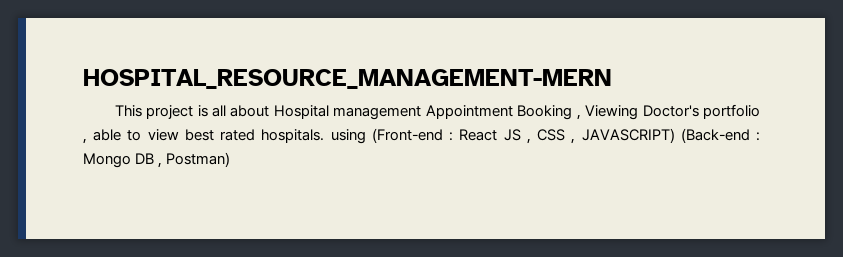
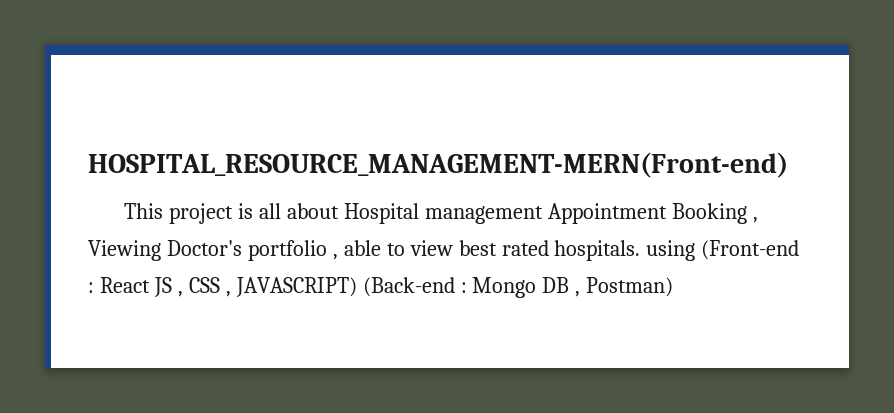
- HOSPITAL_RESOURCE_MANAGEMENT-MERN
+ HOSPITAL_RESOURCE_MANAGEMENT-MERN(Front-end)

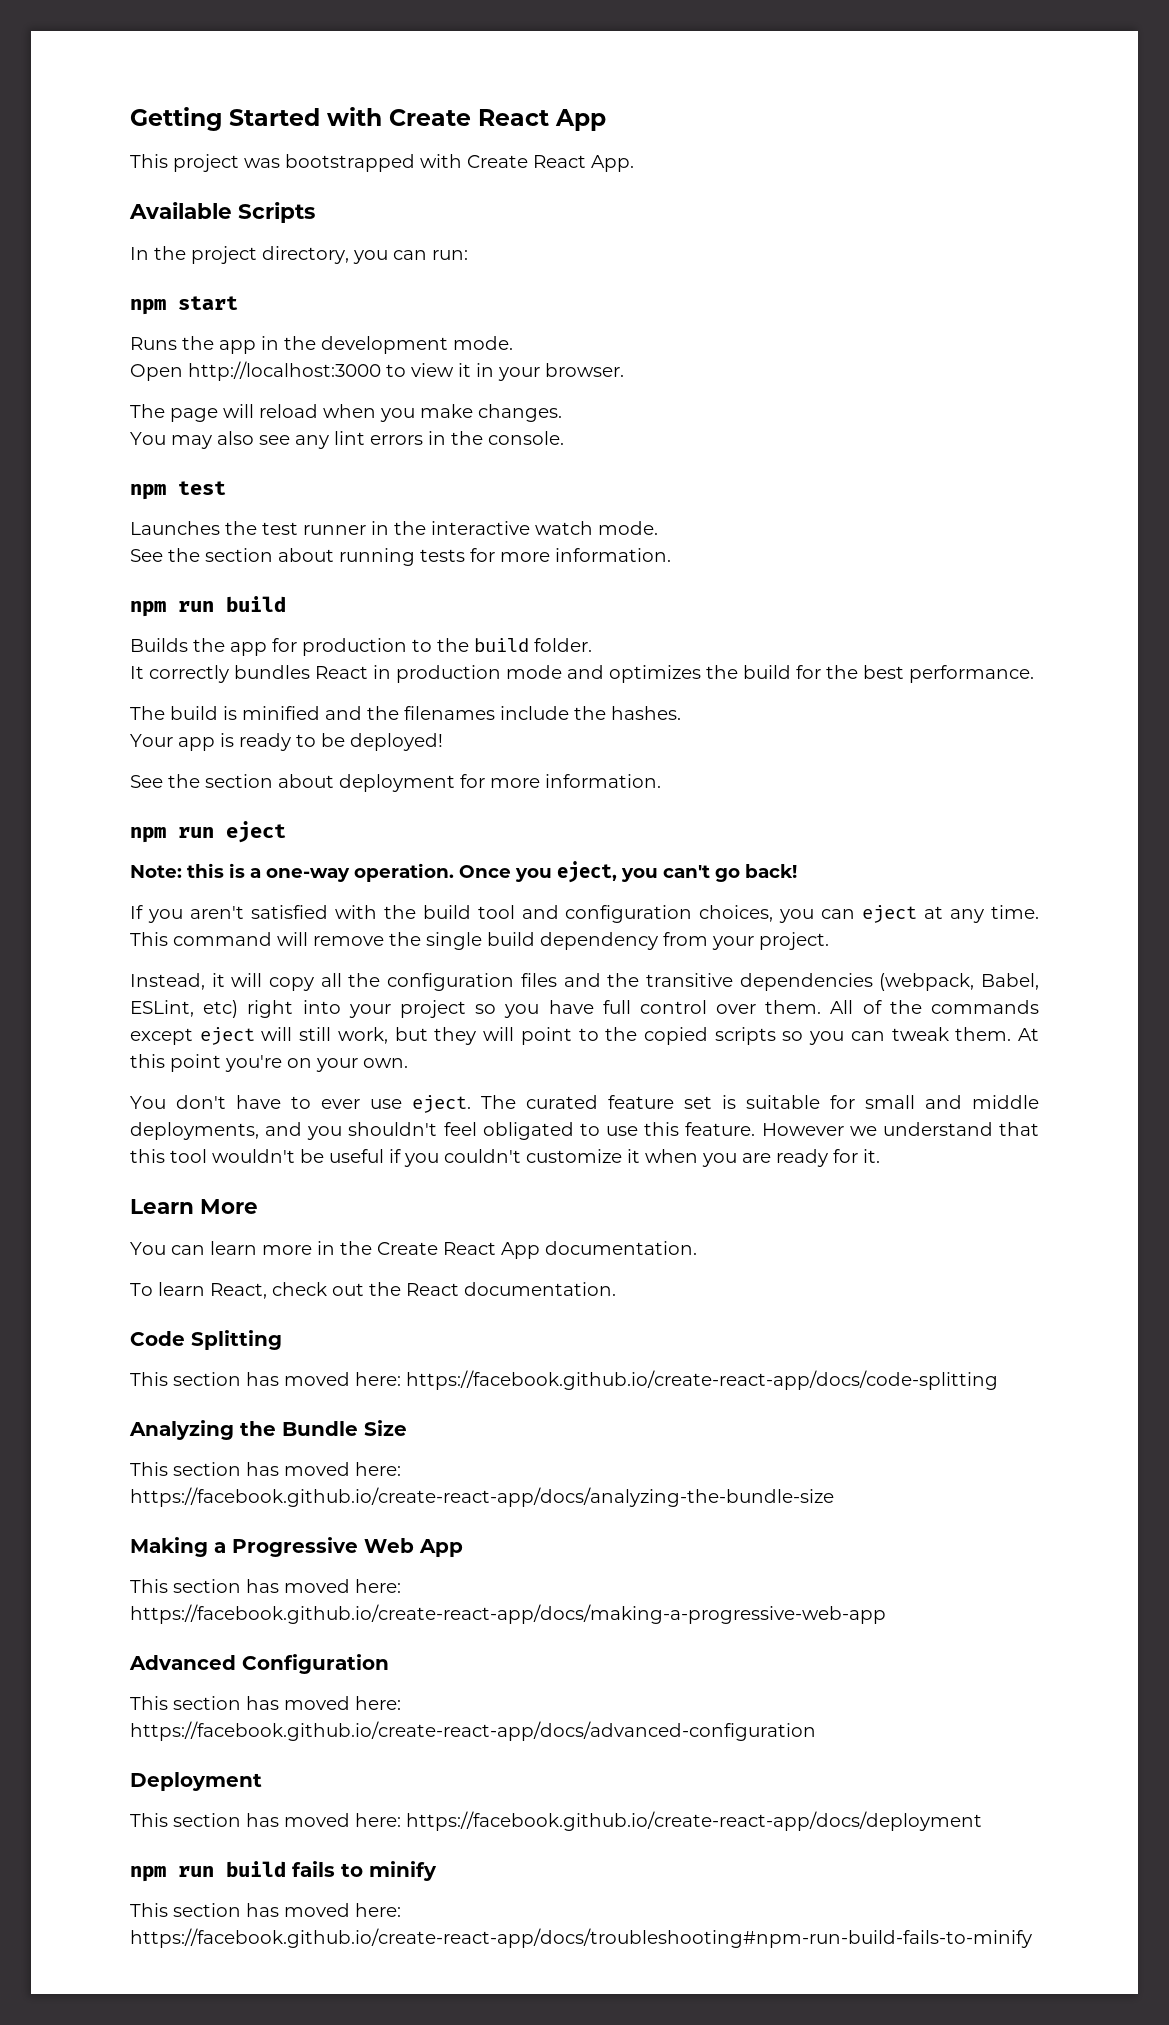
- HOSPITAL_RESOURCE_MANAGEMENT-MERN(Front-end)
- This project is all about Hospital management Appointment Booking , Viewing Doctor's portfolio , able to view best rated hospitals. using (Front-end : React JS , CSS , JAVASCRIPT) (Back-end : Mongo DB , Postman)
+ Getting Started with Create React App
+ This project was bootstrapped with Create React App.
+ Available Scripts
+ In the project directory, you can run:
+ npm start
+ Runs the app in the development mode.
+ Open http://localhost:3000 to view it in your browser.
+ The page will reload when you make changes.
+ You may also see any lint errors in the console.
+ npm test
+ Launches the test runner in the interactive watch mode.
+ See the section about running tests for more information.
+ npm run build
+ Builds the app for production to the build folder.
+ It correctly bundles React in production mode and optimizes the build for the best performance.
+ The build is minified and the filenames include the hashes.
+ Your app is ready to be deployed!
+ See the section about deployment for more information.
+ npm run eject
+ Note: this is a one-way operation. Once you eject, you can't go back!
+ If you aren't satisfied with the build tool and configuration choices, you can eject at any time. This command will remove the single build dependency from your project.
+ Instead, it will copy all the configuration files and the transitive dependencies (webpack, Babel, ESLint, etc) right into your project so you have full control over them. All of the commands except eject will still work, but they will point to the copied scripts so you can tweak them. At this point you're on your own.
+ You don't have to ever use eject. The curated feature set is suitable for small and middle deployments, and you shouldn't feel obligated to use this feature. However we understand that this tool wouldn't be useful if you couldn't customize it when you are ready for it.
+ Learn More
+ You can learn more in the Create React App documentation.
+ To learn React, check out the React documentation.
+ Code Splitting
+ This section has moved here: https://facebook.github.io/create-react-app/docs/code-splitting
+ Analyzing the Bundle Size
+ This section has moved here: https://facebook.github.io/create-react-app/docs/analyzing-the-bundle-size
+ Making a Progressive Web App
+ This section has moved here: https://facebook.github.io/create-react-app/docs/making-a-progressive-web-app
+ Advanced Configuration
+ This section has moved here: https://facebook.github.io/create-react-app/docs/advanced-configuration
+ Deployment
+ This section has moved here: https://facebook.github.io/create-react-app/docs/deployment
+ npm run build fails to minify
+ This section has moved here: https://facebook.github.io/create-react-app/docs/troubleshooting#npm-run-build-fails-to-minify

